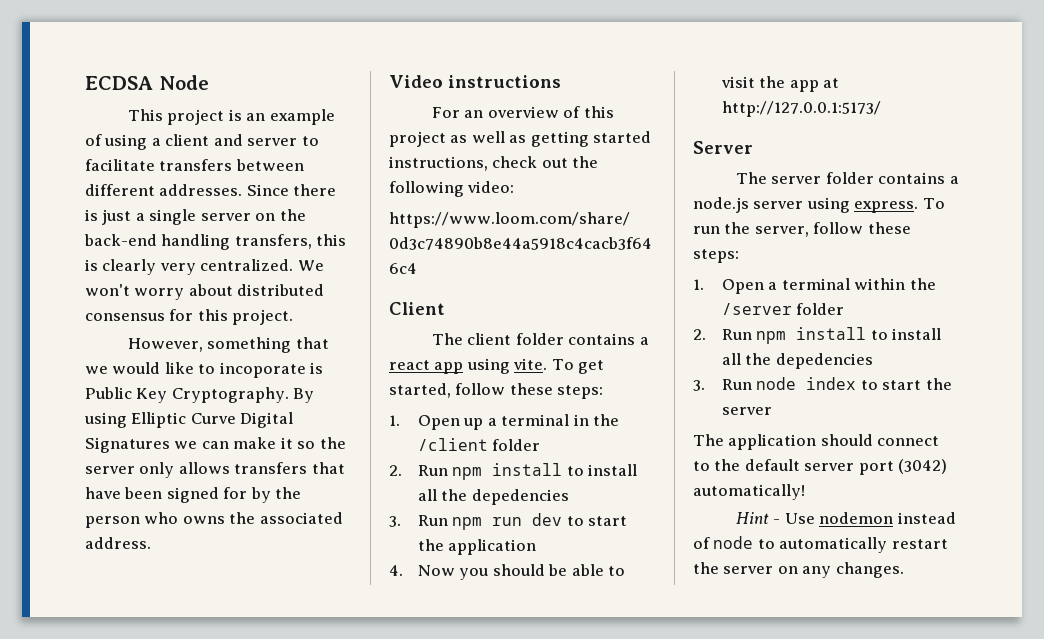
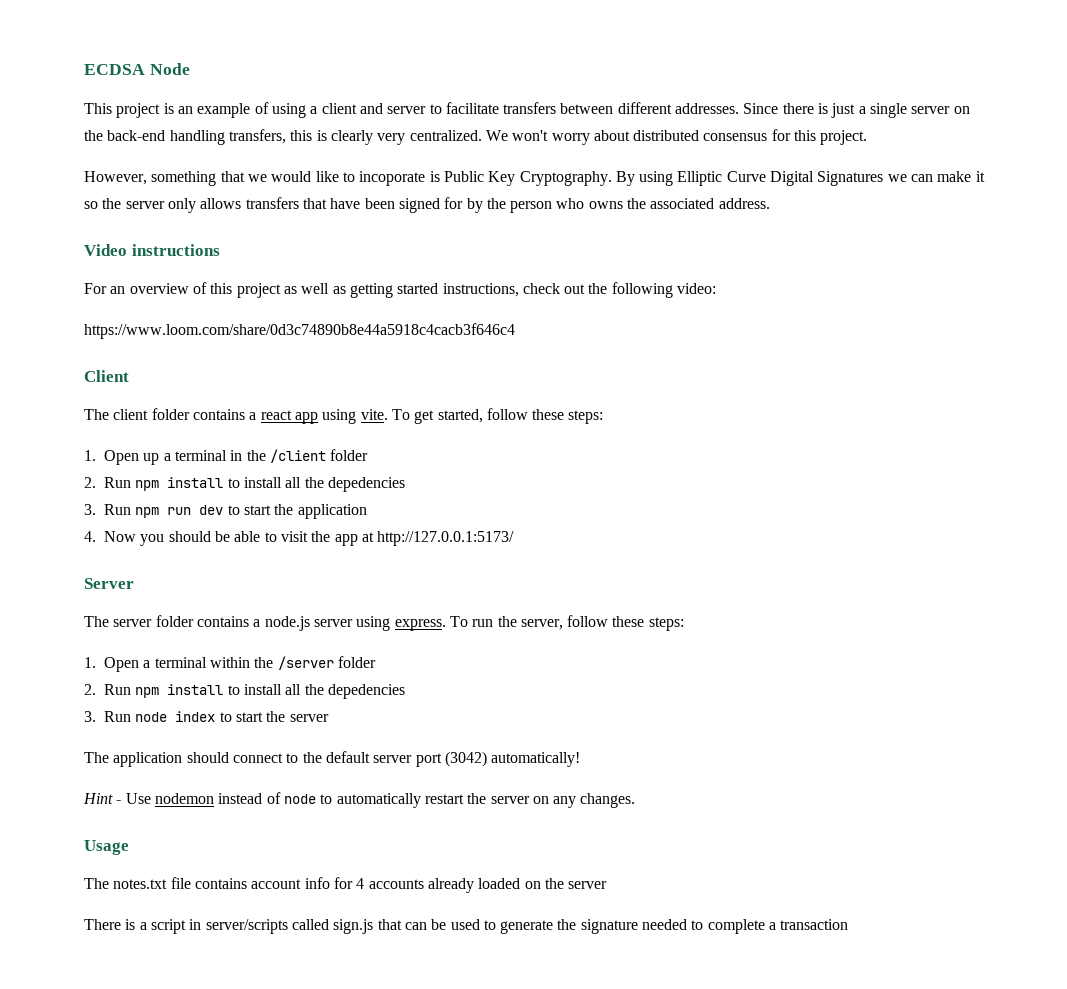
+ Usage
+ The notes.txt file contains account info for 4 accounts already loaded on the server
+ There is a script in server/scripts called sign.js that can be used to generate the signature needed to complete a transaction

